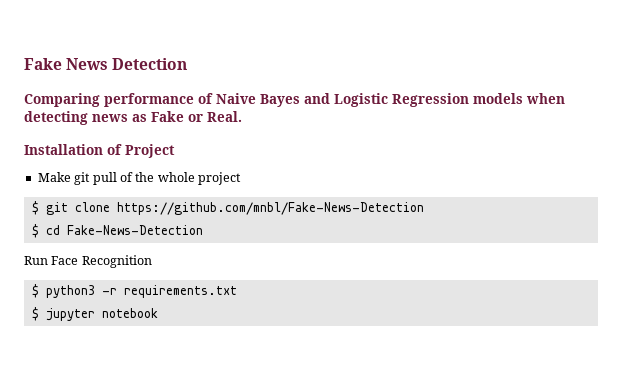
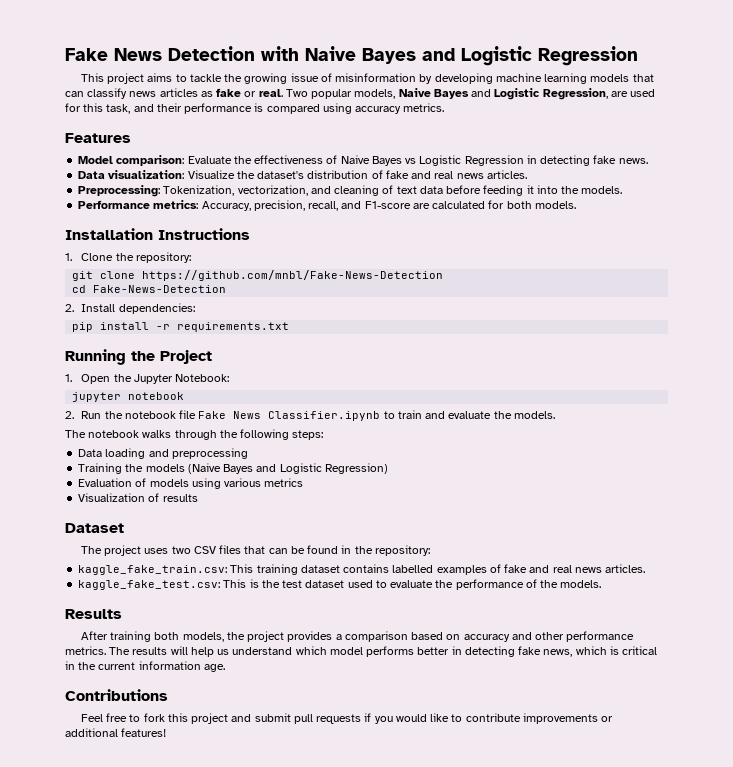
- Fake News Detection
- Comparing performance of Naive Bayes and Logistic Regression models when detecting news as Fake or Real.
- Installation of Project
- Make git pull of the whole project
- $ git clone https://github.com/mnbl/Fake-News-Detection
+ Fake News Detection with Naive Bayes and Logistic Regression
+ This project aims to tackle the growing issue of misinformation by developing machine learning models that can classify news articles as fake or real. Two popular models, Naive Bayes and Logistic Regression, are used for this task, and their performance is compared using accuracy metrics.
+ Features
+ Model comparison: Evaluate the effectiveness of Naive Bayes vs Logistic Regression in detecting fake news.
+ Data visualization: Visualize the dataset's distribution of fake and real news articles.
+ Preprocessing: Tokenization, vectorization, and cleaning of text data before feeding it into the models.
+ Performance metrics: Accuracy, precision, recall, and F1-score are calculated for both models.
+ Installation Instructions
+ 1. Clone the repository:
+ git clone https://github.com/mnbl/Fake-News-Detection
- $ cd Fake-News-Detection
+ cd Fake-News-Detection
- Run Face Recognition
- $ python3 -r requirements.txt
- $ jupyter notebook
+ 2. Install dependencies:
+ pip install -r requirements.txt
+ Running the Project
+ 1. Open the Jupyter Notebook:
+ jupyter notebook
+ 2. Run the notebook file Fake News Classifier.ipynb to train and evaluate the models.
+ The notebook walks through the following steps:
+ Data loading and preprocessing
+ Training the models (Naive Bayes and Logistic Regression)
+ Evaluation of models using various metrics
+ Visualization of results
+ Dataset
+ The project uses two CSV files that can be found in the repository:
+ kaggle_fake_train.csv: This training dataset contains labelled examples of fake and real news articles.
+ kaggle_fake_test.csv: This is the test dataset used to evaluate the performance of the models.
+ Results
+ After training both models, the project provides a comparison based on accuracy and other performance metrics. The results will help us understand which model performs better in detecting fake news, which is critical in the current information age.
+ Contributions
+ Feel free to fork this project and submit pull requests if you would like to contribute improvements or additional features!

